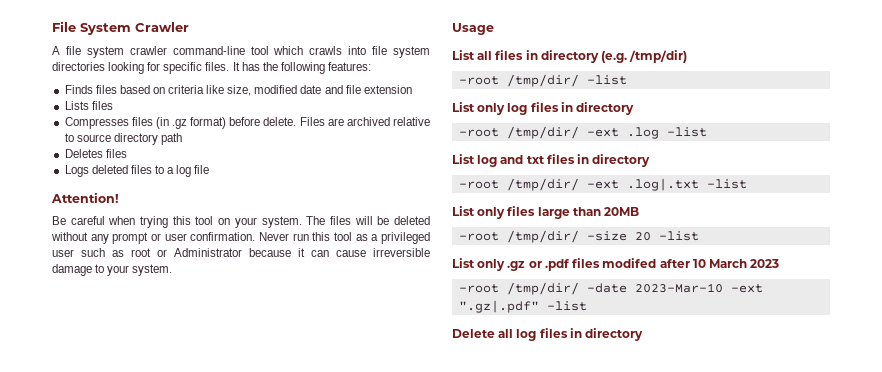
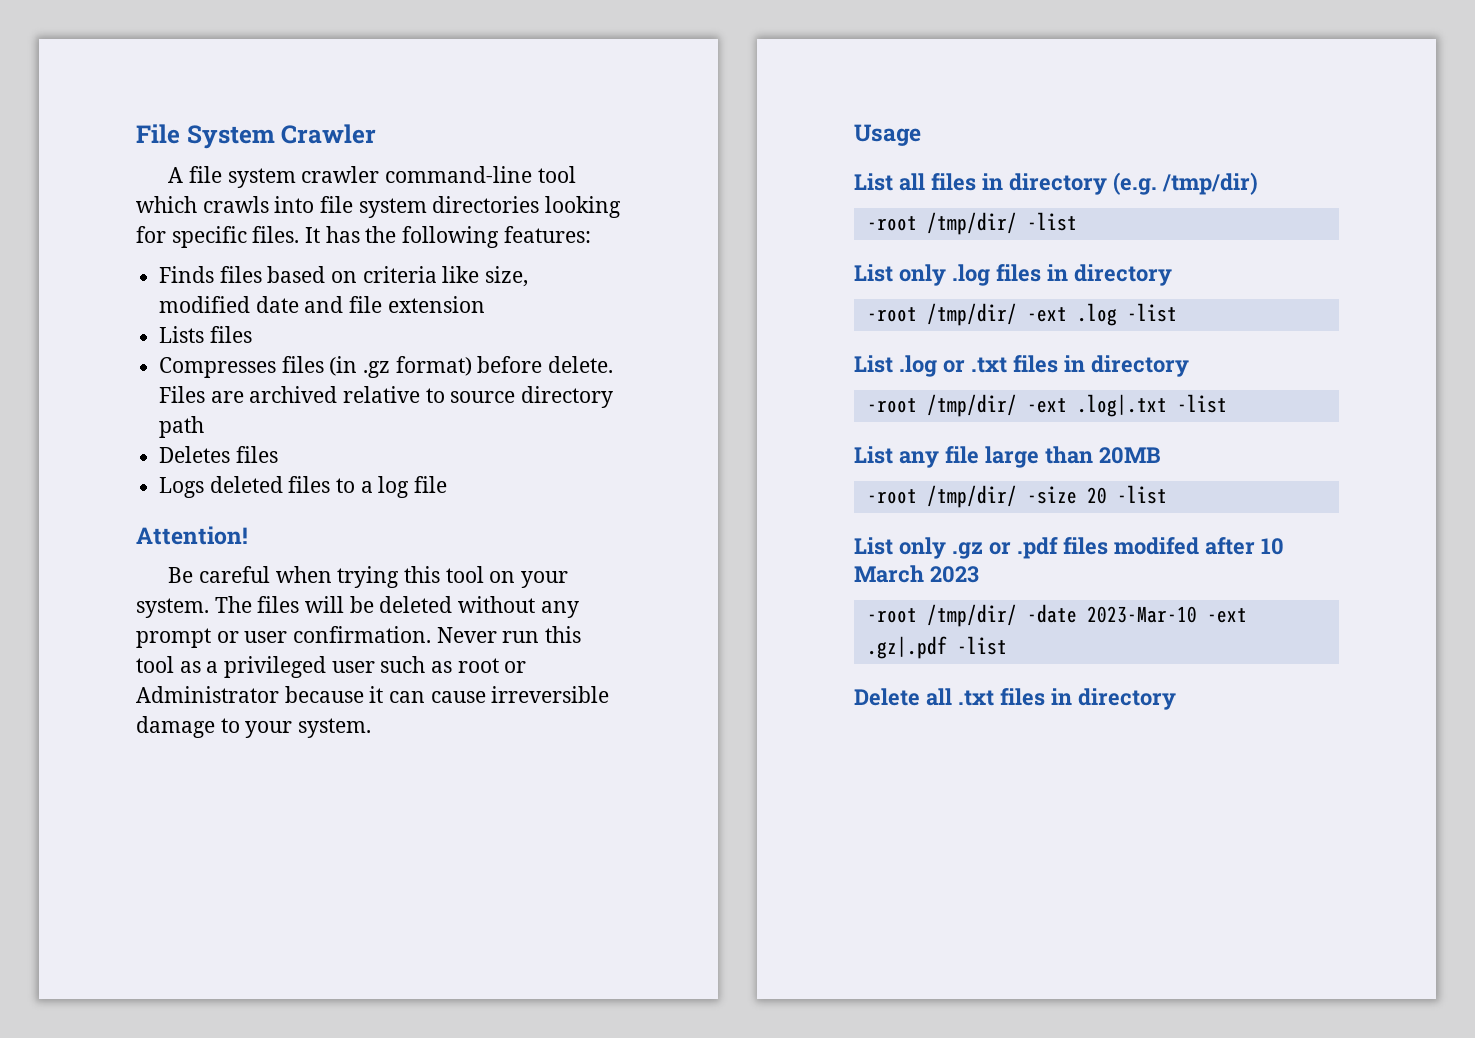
- List only log files in directory
+ List only .log files in directory
- List log and txt files in directory
+ List .log or .txt files in directory
- List only files large than 20MB
+ List any file large than 20MB
- -root /tmp/dir/ -date 2023-Mar-10 -ext ".gz|.pdf" -list
+ -root /tmp/dir/ -date 2023-Mar-10 -ext .gz|.pdf -list
- Delete all log files in directory
+ Delete all .txt files in directory

